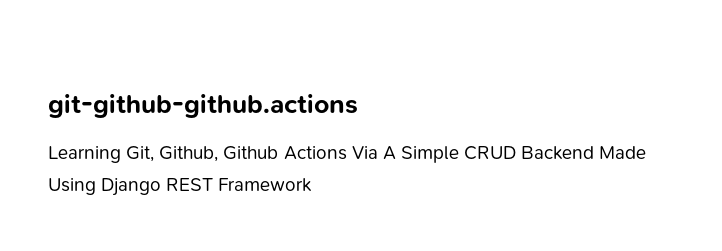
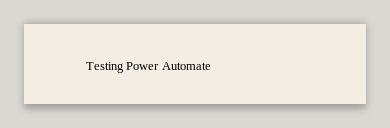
- git-github-github.actions
- Learning Git, Github, Github Actions Via A Simple CRUD Backend Made Using Django REST Framework
+ Testing Power Automate

